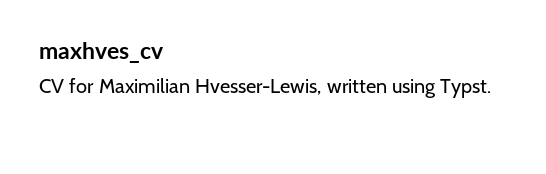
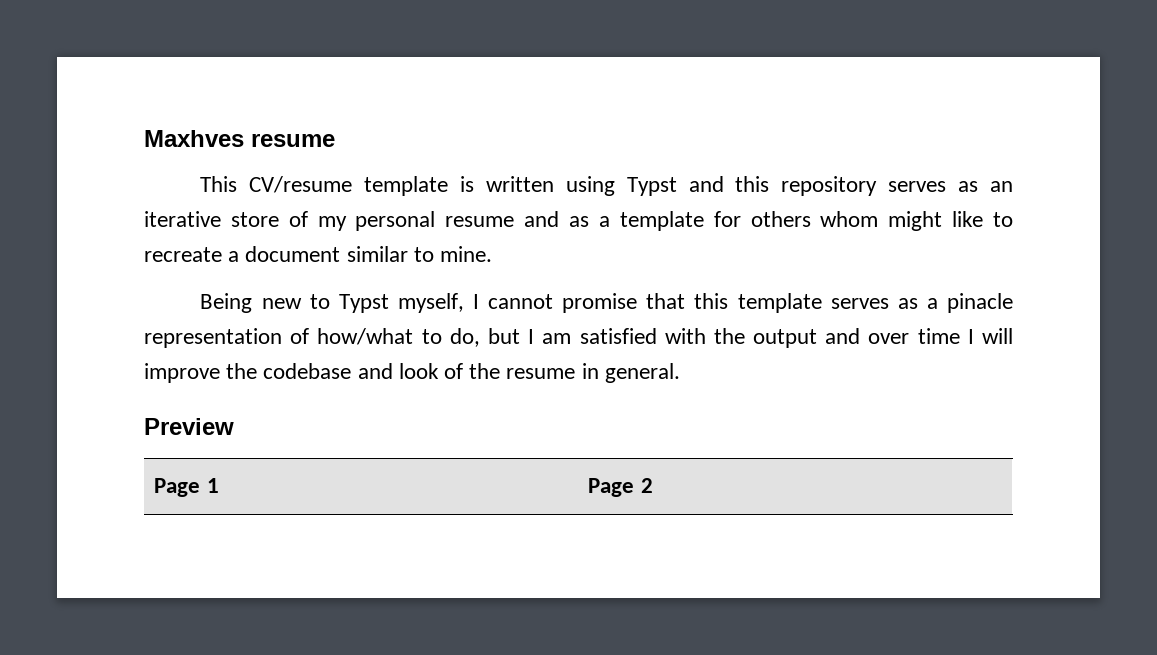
- maxhves_cv
- CV for Maximilian Hvesser-Lewis, written using Typst.
+ Maxhves resume
+ This CV/resume template is written using Typst and this repository serves as an iterative store of my personal resume and as a template for others whom might like to recreate a document similar to mine.
+ Being new to Typst myself, I cannot promise that this template serves as a pinacle representation of how/what to do, but I am satisfied with the output and over time I will improve the codebase and look of the resume in general.
+ Preview
+ Page 1 | Page 2

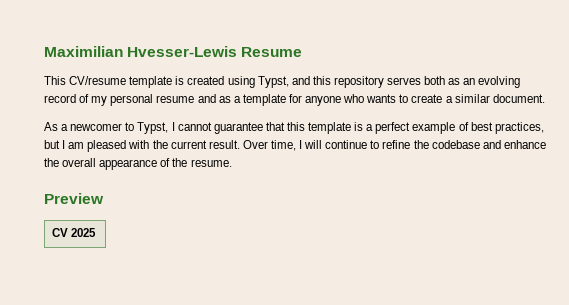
- Maxhves resume
+ Maximilian Hvesser-Lewis Resume
- This CV/resume template is written using Typst and this repository serves as an iterative store of my personal resume and as a template for others whom might like to recreate a document similar to mine.
- Being new to Typst myself, I cannot promise that this template serves as a pinacle representation of how/what to do, but I am satisfied with the output and over time I will improve the codebase and look of the resume in general.
+ This CV/resume template is created using Typst, and this repository serves both as an evolving record of my personal resume and as a template for anyone who wants to create a similar document.
+ As a newcomer to Typst, I cannot guarantee that this template is a perfect example of best practices, but I am pleased with the current result. Over time, I will continue to refine the codebase and enhance the overall appearance of the resume.
  Preview
- Page 1 | Page 2
+ CV 2025

